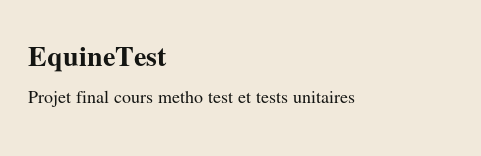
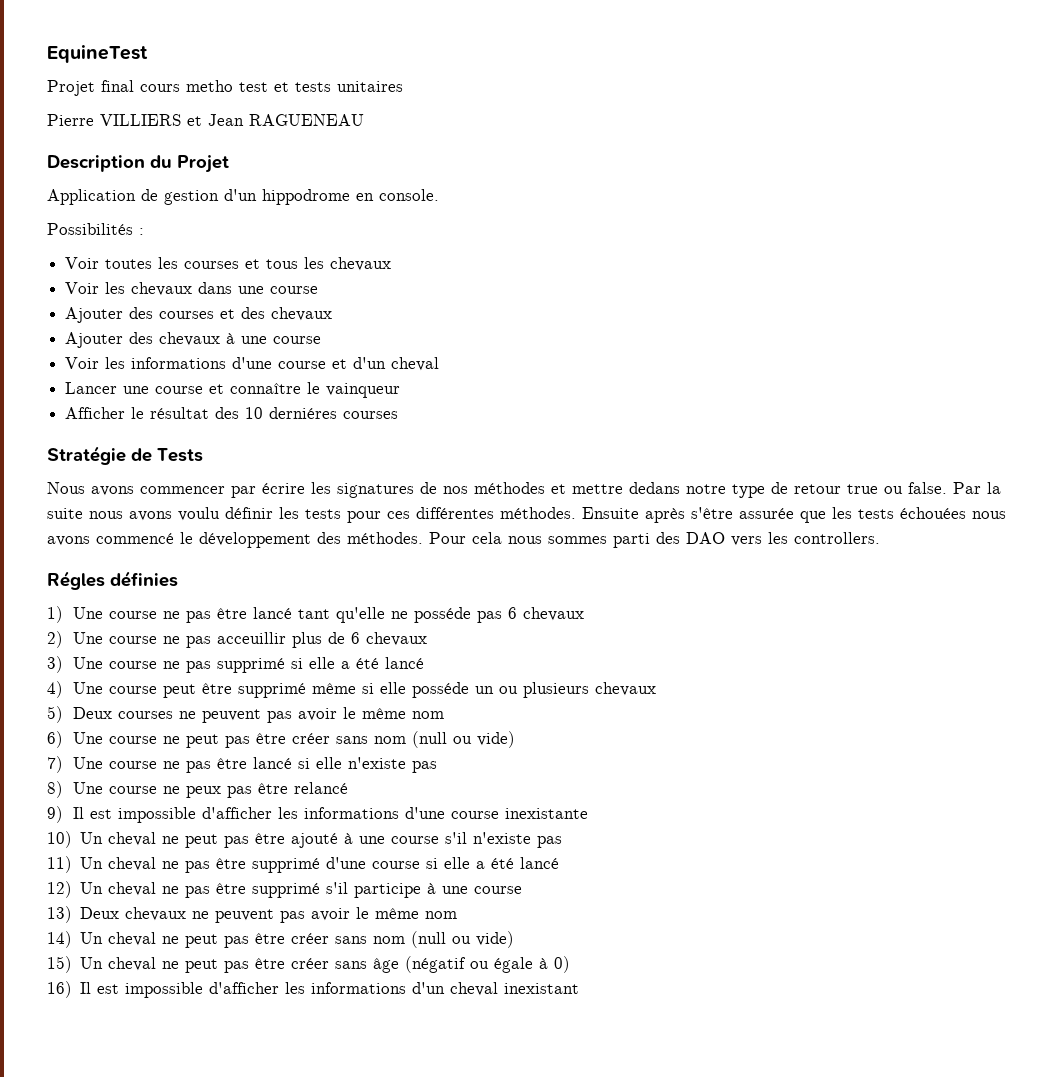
+ Pierre VILLIERS et Jean RAGUENEAU
+ Description du Projet
+ Application de gestion d'un hippodrome en console.
+ Possibilités :
+ Voir toutes les courses et tous les chevaux
+ Voir les chevaux dans une course
+ Ajouter des courses et des chevaux
+ Ajouter des chevaux à une course
+ Voir les informations d'une course et d'un cheval
+ Lancer une course et connaître le vainqueur
+ Afficher le résultat des 10 derniéres courses
+ Stratégie de Tests
+ Nous avons commencer par écrire les signatures de nos méthodes et mettre dedans notre type de retour true ou false. Par la suite nous avons voulu définir les tests pour ces différentes méthodes. Ensuite après s'être assurée que les tests échouées nous avons commencé le développement des méthodes. Pour cela nous sommes parti des DAO vers les controllers.
+ Régles définies
+ 1) Une course ne pas être lancé tant qu'elle ne posséde pas 6 chevaux
+ 2) Une course ne pas acceuillir plus de 6 chevaux
+ 3) Une course ne pas supprimé si elle a été lancé
+ 4) Une course peut être supprimé même si elle posséde un ou plusieurs chevaux
+ 5) Deux courses ne peuvent pas avoir le même nom
+ 6) Une course ne peut pas être créer sans nom (null ou vide)
+ 7) Une course ne pas être lancé si elle n'existe pas
+ 8) Une course ne peux pas être relancé
+ 9) Il est impossible d'afficher les informations d'une course inexistante
+ 10) Un cheval ne peut pas être ajouté à une course s'il n'existe pas
+ 11) Un cheval ne pas être supprimé d'une course si elle a été lancé
+ 12) Un cheval ne pas être supprimé s'il participe à une course
+ 13) Deux chevaux ne peuvent pas avoir le même nom
+ 14) Un cheval ne peut pas être créer sans nom (null ou vide)
+ 15) Un cheval ne peut pas être créer sans âge (négatif ou égale à 0)
+ 16) Il est impossible d'afficher les informations d'un cheval inexistant

